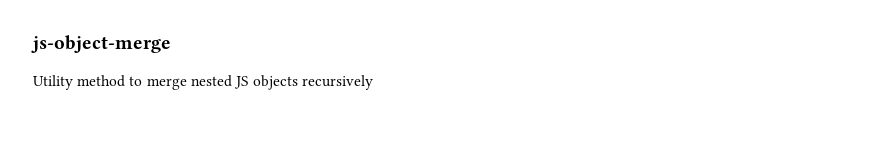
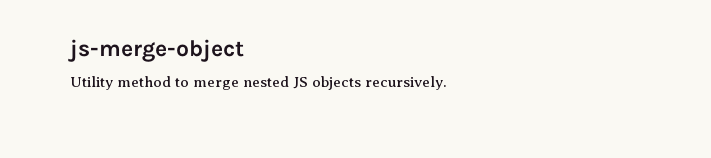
- js-object-merge
+ js-merge-object
- Utility method to merge nested JS objects recursively
+ Utility method to merge nested JS objects recursively.

